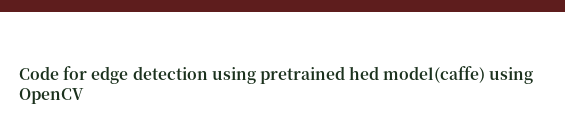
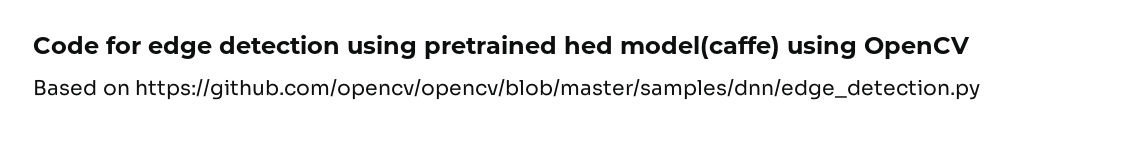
+ Based on https://github.com/opencv/opencv/blob/master/samples/dnn/edge_detection.py

